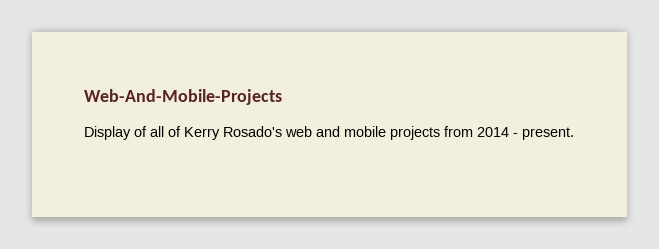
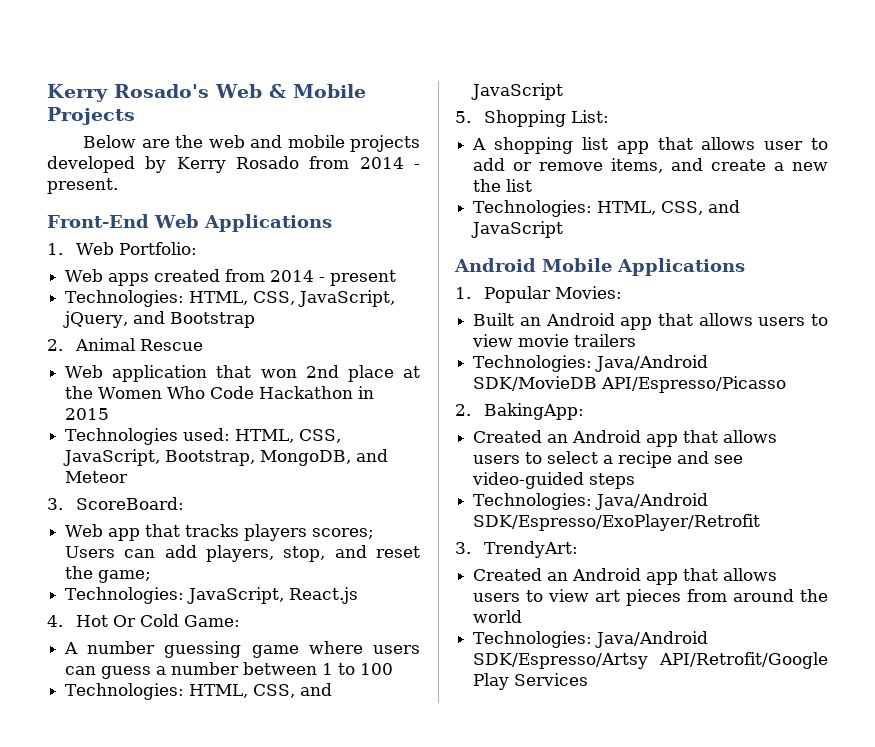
- Web-And-Mobile-Projects
- Display of all of Kerry Rosado's web and mobile projects from 2014 - present.
+ Kerry Rosado's Web & Mobile Projects
+ Below are the web and mobile projects developed by Kerry Rosado from 2014 - present.
+ Front-End Web Applications
+ 1. Web Portfolio:
+ Web apps created from 2014 - present
+ Technologies: HTML, CSS, JavaScript, jQuery, and Bootstrap
+ 2. Animal Rescue
+ Web application that won 2nd place at the Women Who Code Hackathon in 2015
+ Technologies used: HTML, CSS, JavaScript, Bootstrap, MongoDB, and Meteor
+ 3. ScoreBoard:
+ Web app that tracks players scores; Users can add players, stop, and reset the game;
+ Technologies: JavaScript, React.js
+ 4. Hot Or Cold Game:
+ A number guessing game where users can guess a number between 1 to 100
+ Technologies: HTML, CSS, and JavaScript
+ 5. Shopping List:
+ A shopping list app that allows user to add or remove items, and create a new the list
+ Technologies: HTML, CSS, and JavaScript
+ Android Mobile Applications
+ 1. Popular Movies:
+ Built an Android app that allows users to view movie trailers
+ Technologies: Java/Android SDK/MovieDB API/Espresso/Picasso
+ 2. BakingApp:
+ Created an Android app that allows users to select a recipe and see video-guided steps
+ Technologies: Java/Android SDK/Espresso/ExoPlayer/Retrofit
+ 3. TrendyArt:
+ Created an Android app that allows users to view art pieces from around the world
+ Technologies: Java/Android SDK/Espresso/Artsy API/Retrofit/Google Play Services

